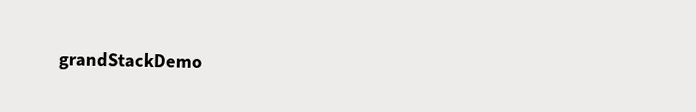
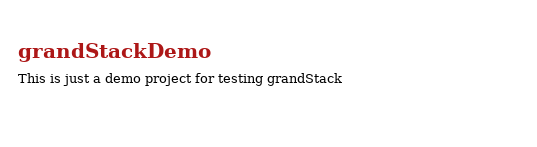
+ This is just a demo project for testing grandStack

